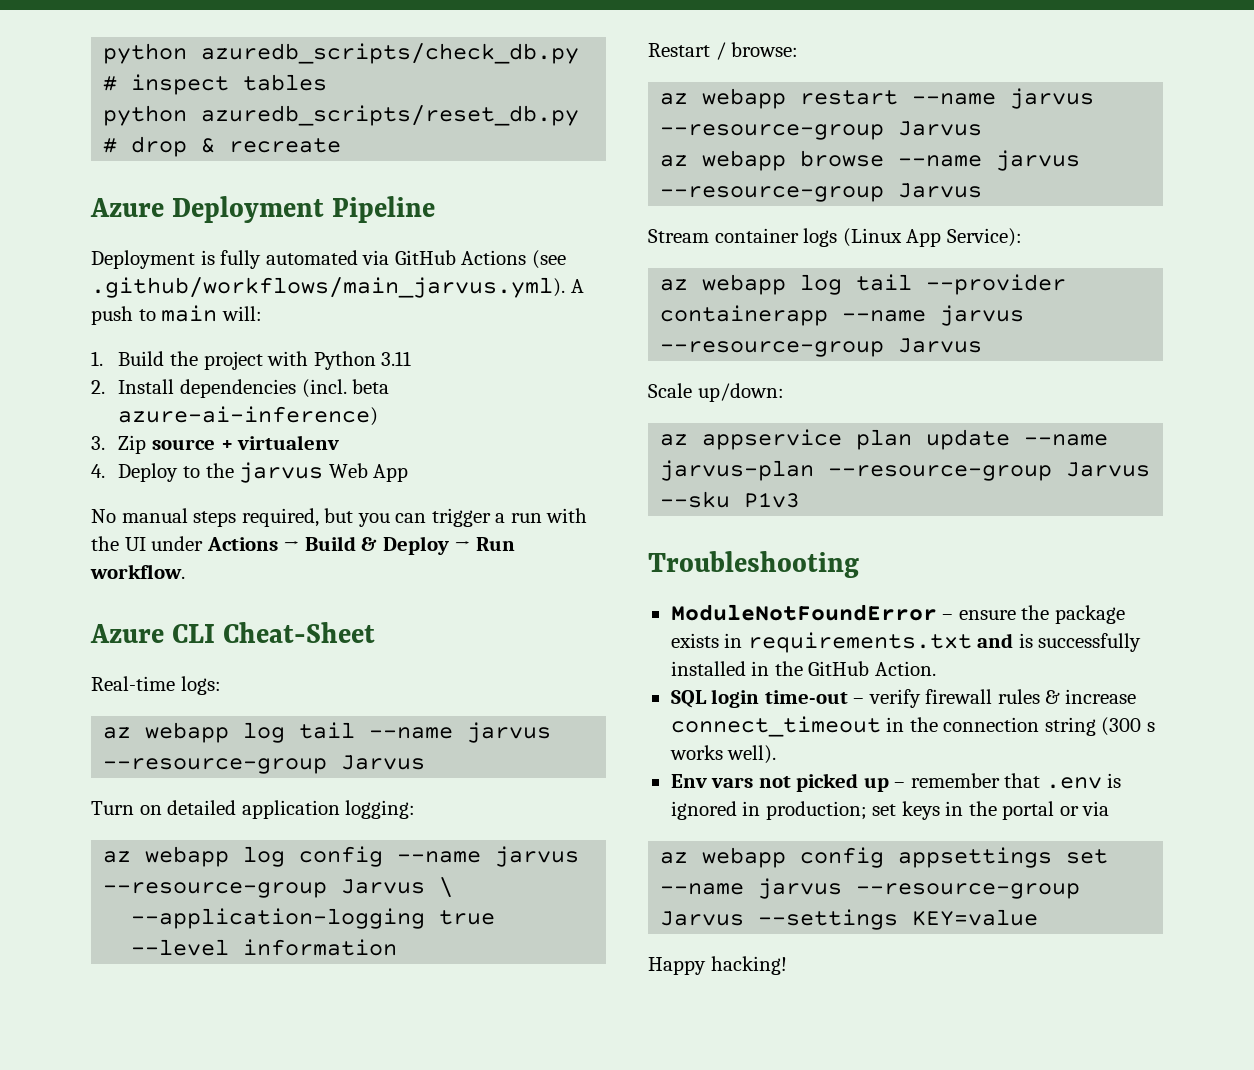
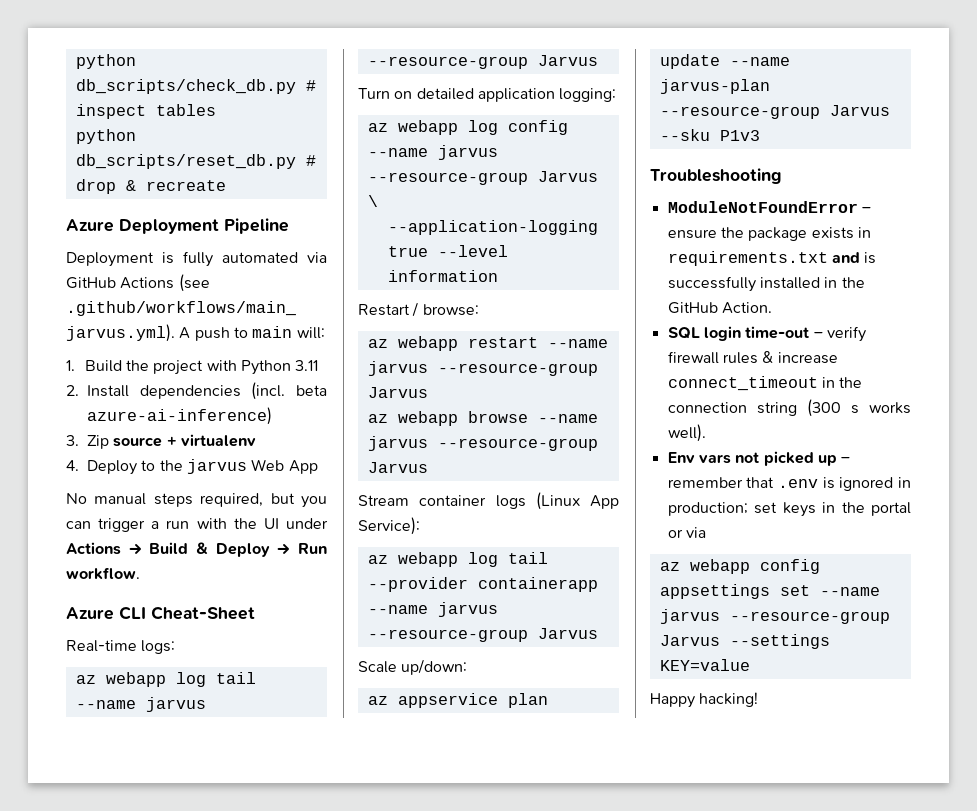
- python azuredb_scripts/check_db.py # inspect tables
+ python db_scripts/check_db.py # inspect tables
- python azuredb_scripts/reset_db.py # drop & recreate
+ python db_scripts/reset_db.py # drop & recreate

